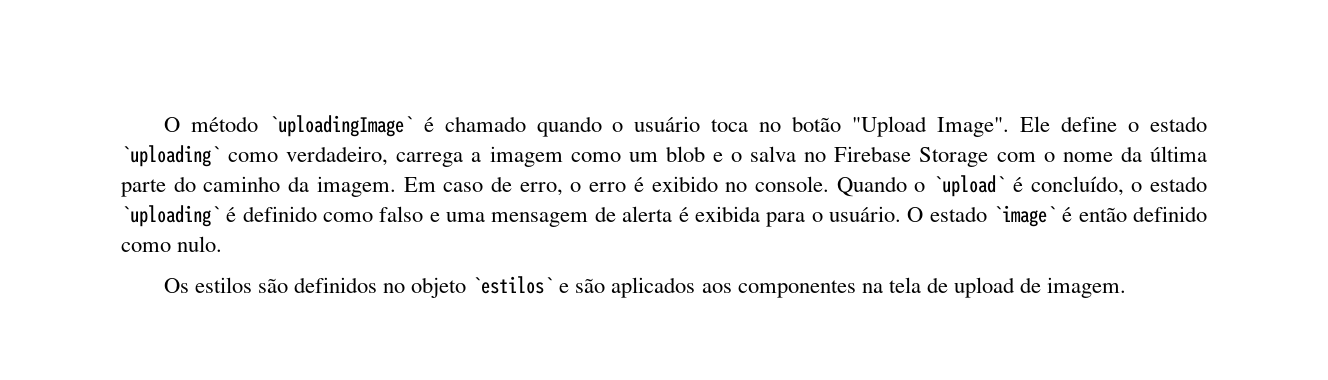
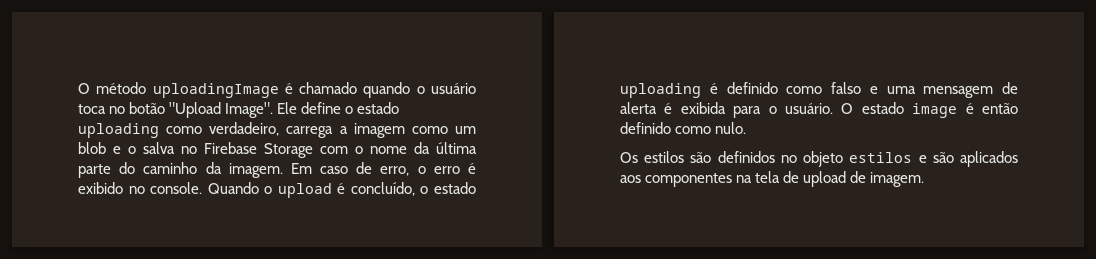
- O método `uploadingImage` é chamado quando o usuário toca no botão "Upload Image".
+ O método uploadingImage é chamado quando o usuário toca no botão "Upload Image".
- Ele define o estado `uploading` como verdadeiro, carrega a imagem como um blob e o salva no Firebase Storage com o nome da última parte do caminho da imagem.
+ Ele define o estado uploading como verdadeiro, carrega a imagem como um blob e o salva no Firebase Storage com o nome da última parte do caminho da imagem.
- Quando o `upload` é concluído, o estado `uploading` é definido como falso e uma mensagem de alerta é exibida para o usuário.
+ Quando o upload é concluído, o estado uploading é definido como falso e uma mensagem de alerta é exibida para o usuário.
- O estado `image` é então definido como nulo.
+ O estado image é então definido como nulo.
- Os estilos são definidos no objeto `estilos` e são aplicados aos componentes na tela de upload de imagem.
+ Os estilos são definidos no objeto estilos e são aplicados aos componentes na tela de upload de imagem.

